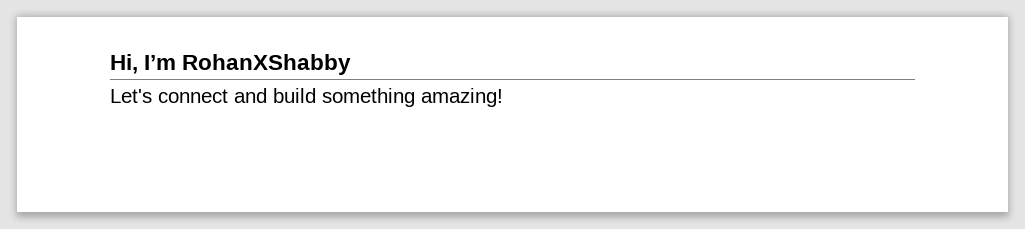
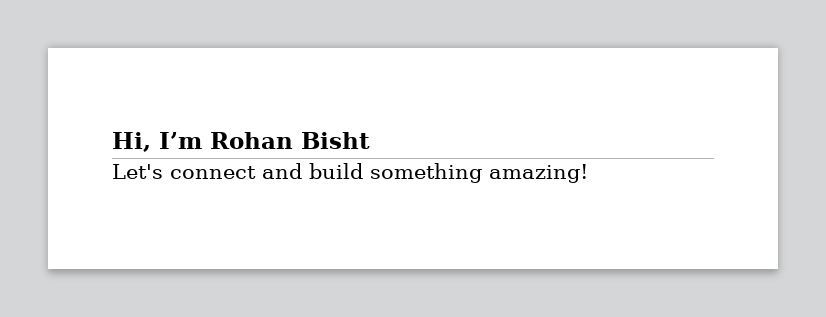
- Hi, I’m RohanXShabby
+ Hi, I’m Rohan Bisht

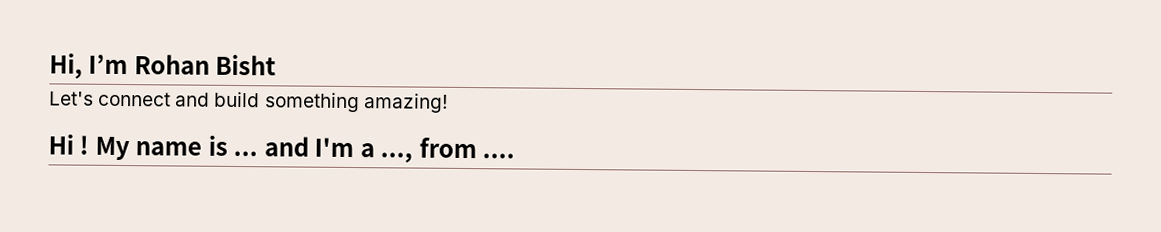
+ Hi ! My name is ... and I'm a ..., from ....

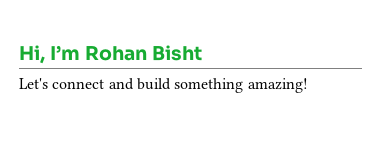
- Hi ! My name is ... and I'm a ..., from ....

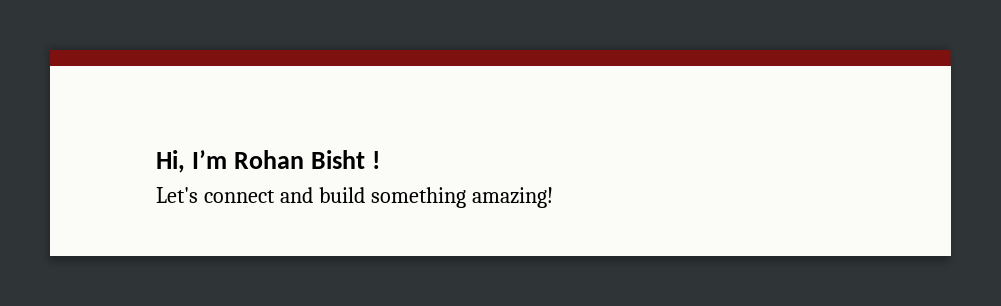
- Hi, I’m Rohan Bisht
+ Hi, I’m Rohan Bisht !

